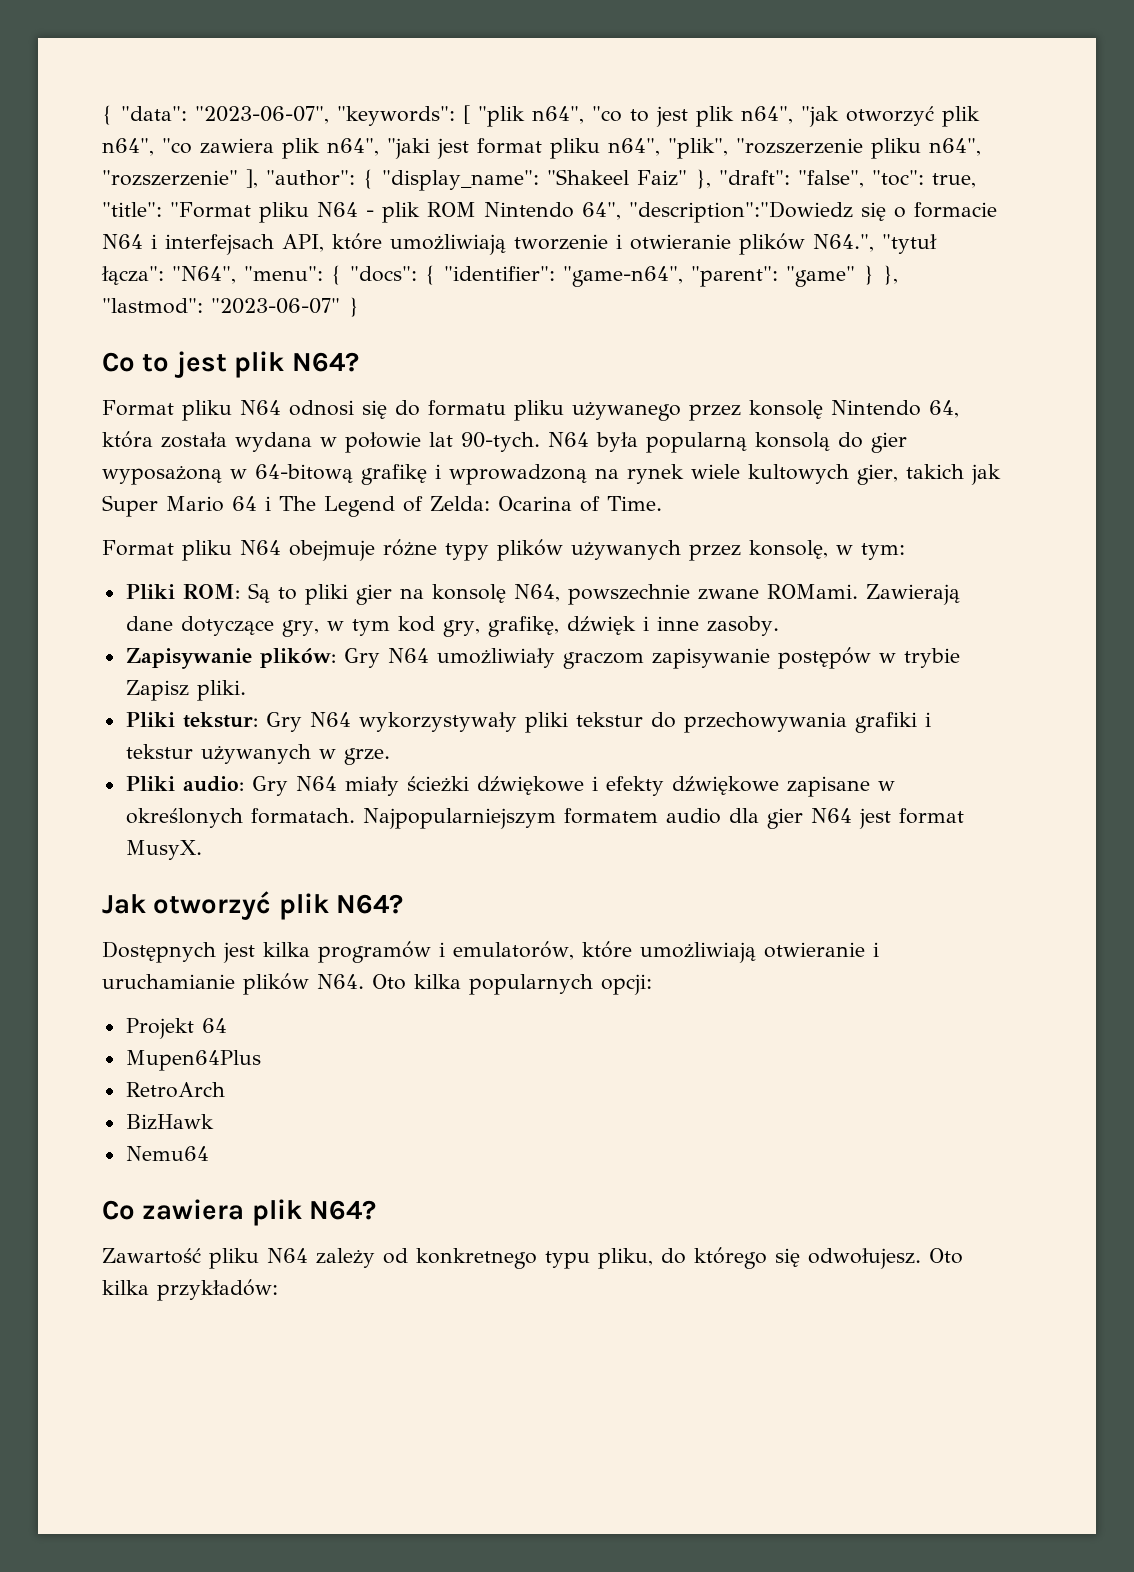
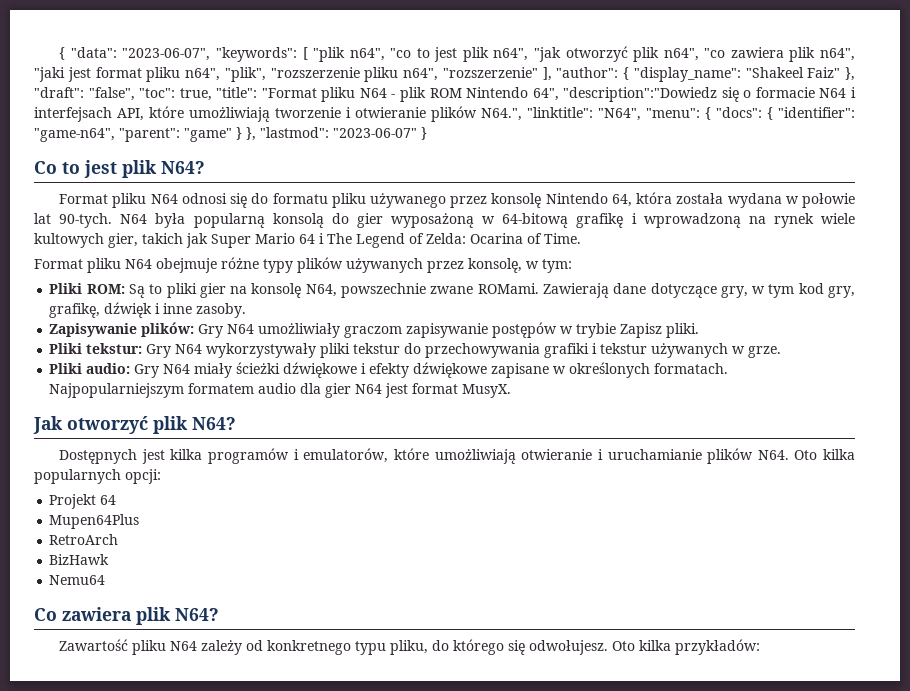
- "Format pliku N64 - plik ROM Nintendo 64", "description":"Dowiedz się o formacie N64 i interfejsach API, które umożliwiają tworzenie i otwieranie plików N64.", "tytuł łącza":
+ "Format pliku N64 - plik ROM Nintendo 64", "description":"Dowiedz się o formacie N64 i interfejsach API, które umożliwiają tworzenie i otwieranie plików N64.", "linktitle":

